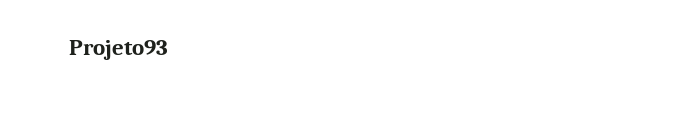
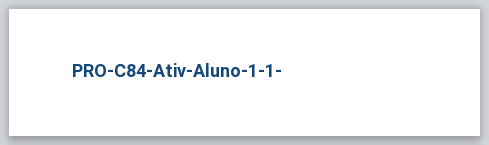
- Projeto93
+ PRO-C84-Ativ-Aluno-1-1-

